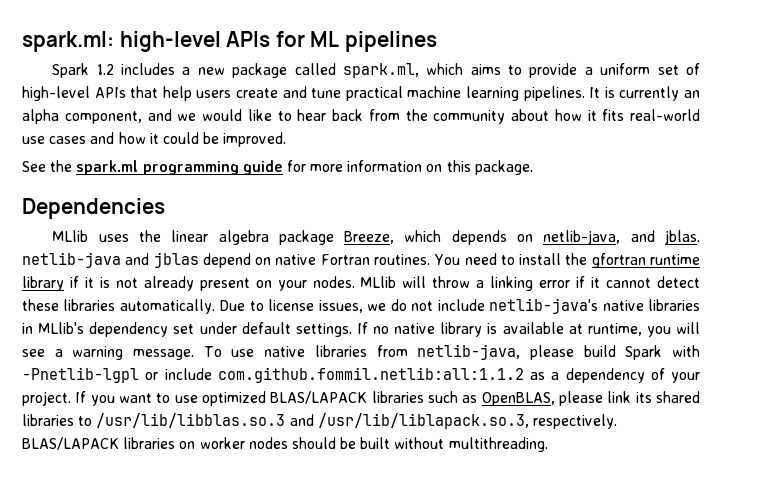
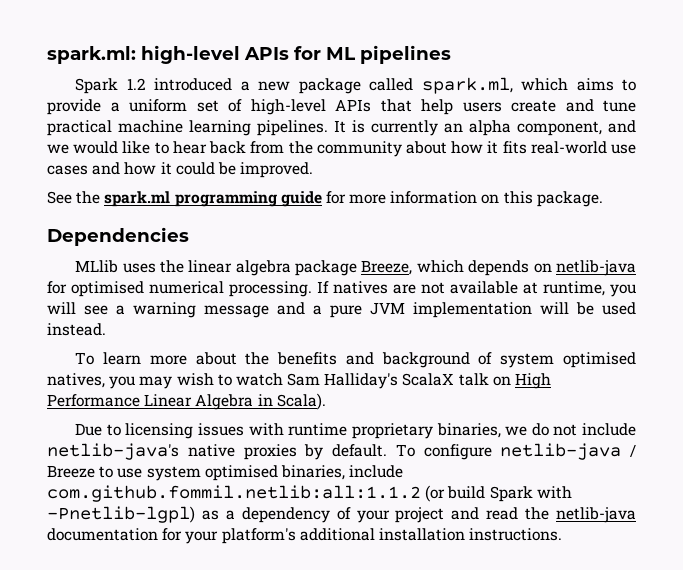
- Spark 1.2 includes a new package called spark.ml, which aims to provide a uniform set of high-level APIs that help users create and tune practical machine learning pipelines.
+ Spark 1.2 introduced a new package called spark.ml, which aims to provide a uniform set of high-level APIs that help users create and tune practical machine learning pipelines.
- MLlib uses the linear algebra package Breeze, which depends on netlib-java, and jblas. netlib-java and jblas depend on native Fortran routines. You need to install the gfortran runtime library if it is not already present on your nodes. MLlib will throw a linking error if it cannot detect these libraries automatically. Due to license issues, we do not include netlib-java's native libraries in MLlib's dependency set under default settings. If no native library is available at runtime, you will see a warning message. To use native libraries from netlib-java, please build Spark with -Pnetlib-lgpl or include com.github.fommil.netlib:all:1.1.2 as a dependency of your project. If you want to use optimized BLAS/LAPACK libraries such as OpenBLAS, please link its shared libraries to /usr/lib/libblas.so.3 and /usr/lib/liblapack.so.3, respectively. BLAS/LAPACK libraries on worker nodes should be built without multithreading.
+ MLlib uses the linear algebra package Breeze, which depends on netlib-java for optimised numerical processing. If natives are not available at runtime, you will see a warning message and a pure JVM implementation will be used instead.
+ To learn more about the benefits and background of system optimised natives, you may wish to watch Sam Halliday's ScalaX talk on High Performance Linear Algebra in Scala).
+ Due to licensing issues with runtime proprietary binaries, we do not include netlib-java's native proxies by default. To configure netlib-java / Breeze to use system optimised binaries, include com.github.fommil.netlib:all:1.1.2 (or build Spark with -Pnetlib-lgpl) as a dependency of your project and read the netlib-java documentation for your platform's additional installation instructions.

